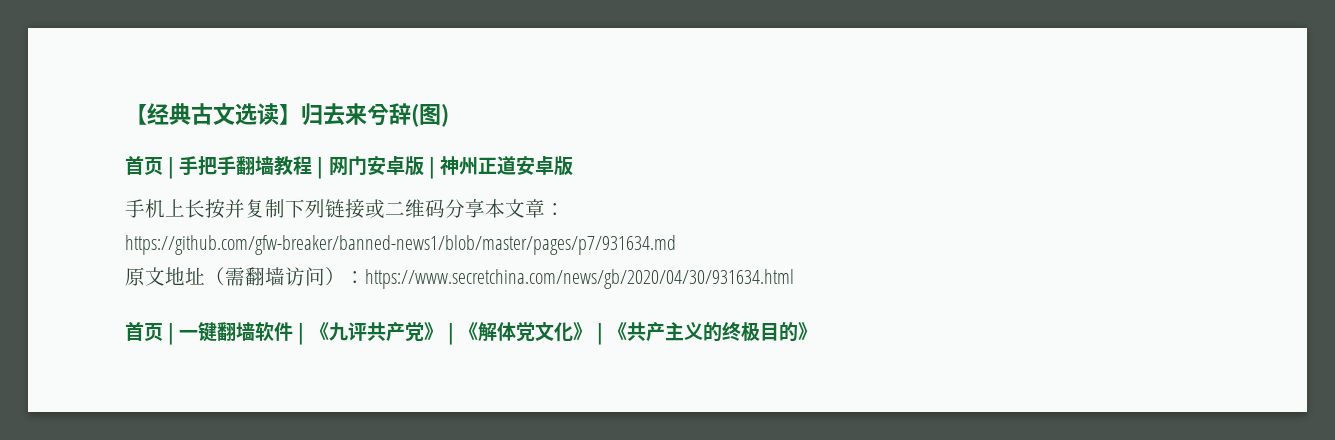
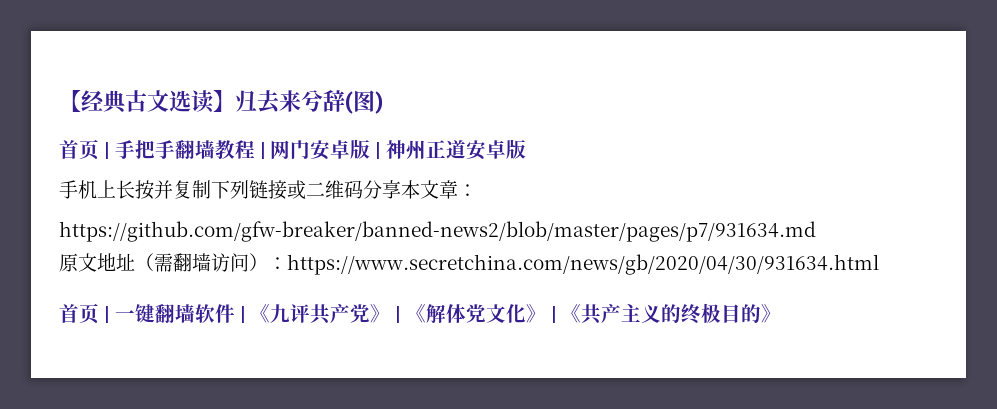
- https://github.com/gfw-breaker/banned-news1/blob/master/pages/p7/931634.md
+ https://github.com/gfw-breaker/banned-news2/blob/master/pages/p7/931634.md

